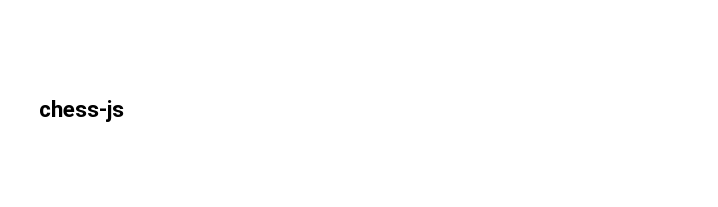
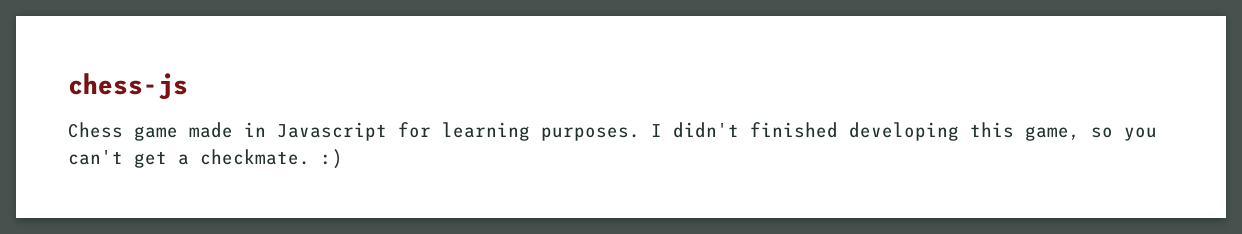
+ Chess game made in Javascript for learning purposes. I didn't finished developing this game, so you can't get a checkmate. :)

